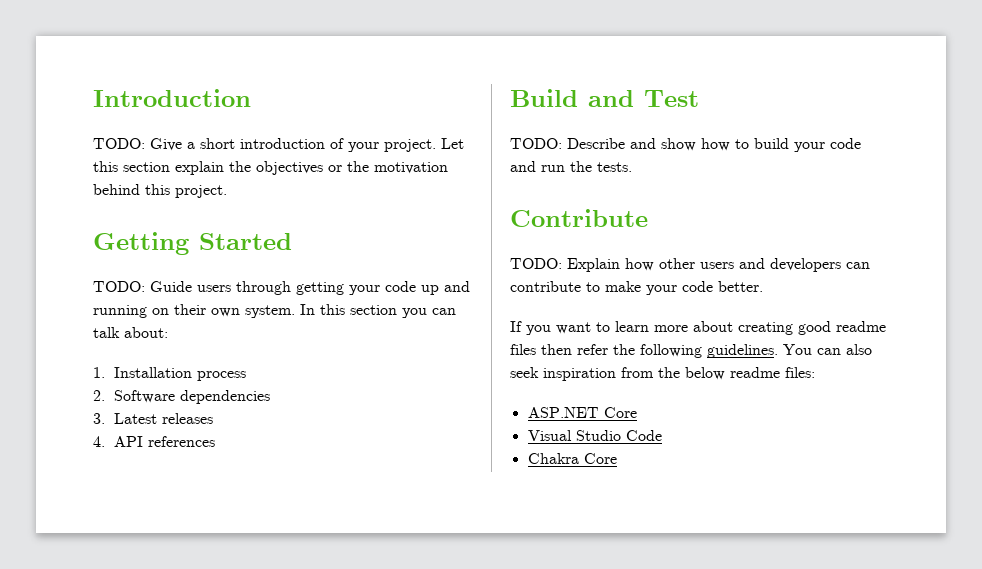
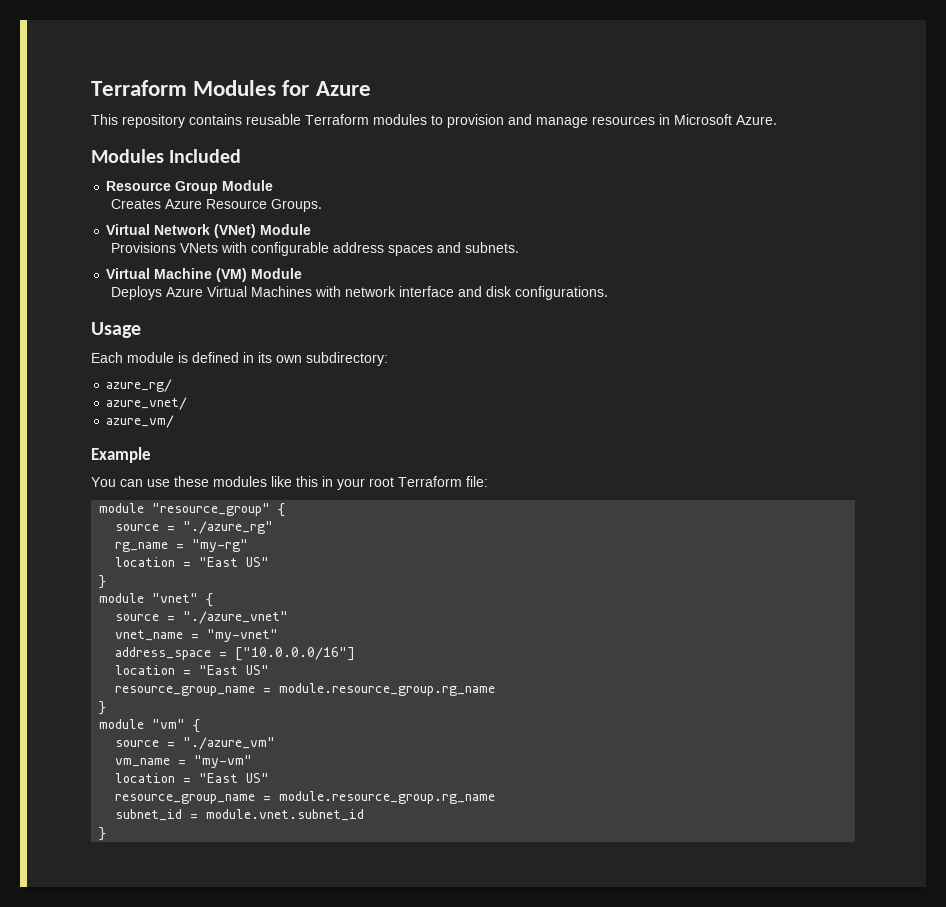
- Introduction
- TODO: Give a short introduction of your project. Let this section explain the objectives or the motivation behind this project.
- Getting Started
- TODO: Guide users through getting your code up and running on their own system. In this section you can talk about:
- 1. Installation process
- 2. Software dependencies
- 3. Latest releases
- 4. API references
- Build and Test
- TODO: Describe and show how to build your code and run the tests.
- Contribute
- TODO: Explain how other users and developers can contribute to make your code better.
- If you want to learn more about creating good readme files then refer the following guidelines. You can also seek inspiration from the below readme files:
- ASP.NET Core
- Visual Studio Code
- Chakra Core
+ Terraform Modules for Azure
+ This repository contains reusable Terraform modules to provision and manage resources in Microsoft Azure.
+ Modules Included
+ Resource Group Module
+ Creates Azure Resource Groups.
+ Virtual Network (VNet) Module
+ Provisions VNets with configurable address spaces and subnets.
+ Virtual Machine (VM) Module
+ Deploys Azure Virtual Machines with network interface and disk configurations.
+ Usage
+ Each module is defined in its own subdirectory:
+ azure_rg/
+ azure_vnet/
+ azure_vm/
+ Example
+ You can use these modules like this in your root Terraform file:
+ module "resource_group" {
+ source = "./azure_rg"
+ rg_name = "my-rg"
+ location = "East US"
+ }
+ module "vnet" {
+ source = "./azure_vnet"
+ vnet_name = "my-vnet"
+ address_space = ["10.0.0.0/16"]
+ location = "East US"
+ resource_group_name = module.resource_group.rg_name
+ }
+ module "vm" {
+ source = "./azure_vm"
+ vm_name = "my-vm"
+ location = "East US"
+ resource_group_name = module.resource_group.rg_name
+ subnet_id = module.vnet.subnet_id
+ }

